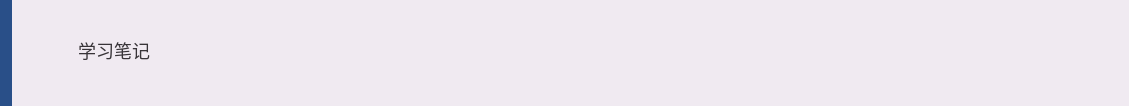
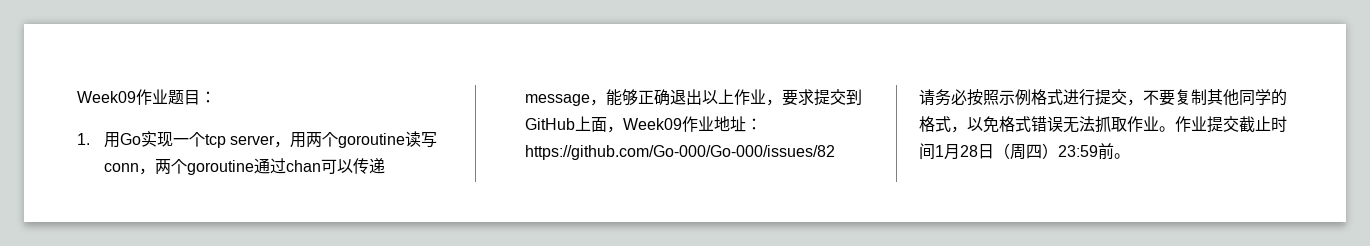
- 学习笔记
+ Week09作业题目：
+ 1.用Go实现一个tcp server，用两个goroutine读写conn，两个goroutine通过chan可以传递message，能够正确退出以上作业，要求提交到GitHub上面，Week09作业地址：https://github.com/Go-000/Go-000/issues/82
+ 请务必按照示例格式进行提交，不要复制其他同学的格式，以免格式错误无法抓取作业。作业提交截止时间1月28日（周四）23:59前。

